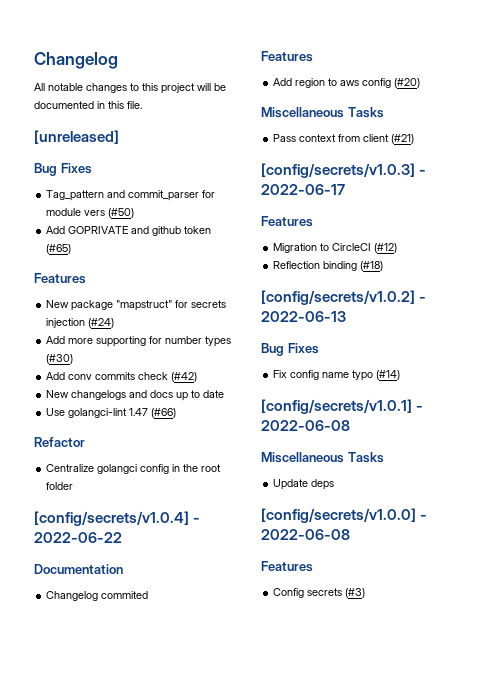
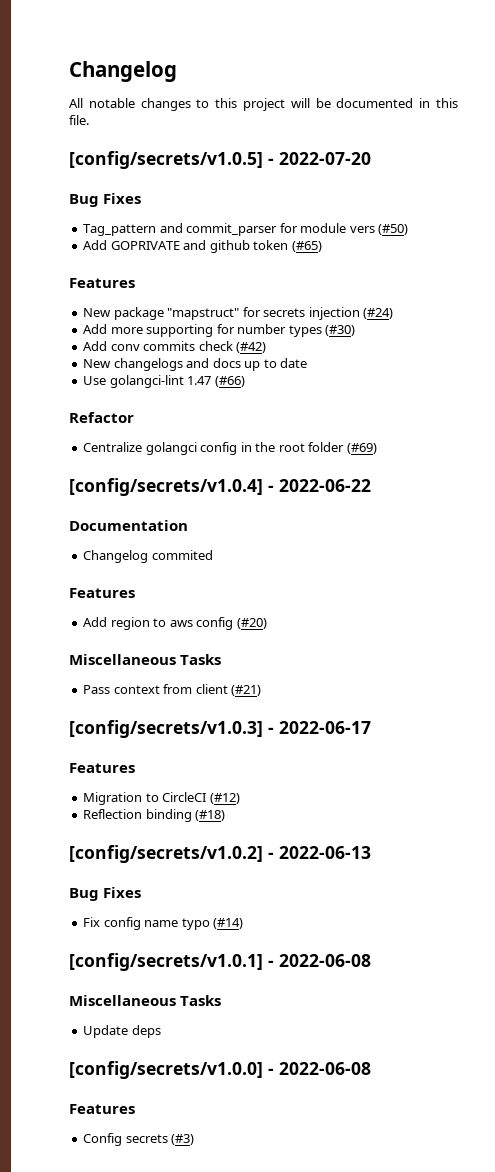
- [unreleased]
+ [config/secrets/v1.0.5] - 2022-07-20
- Centralize golangci config in the root folder
+ Centralize golangci config in the root folder (#69)

